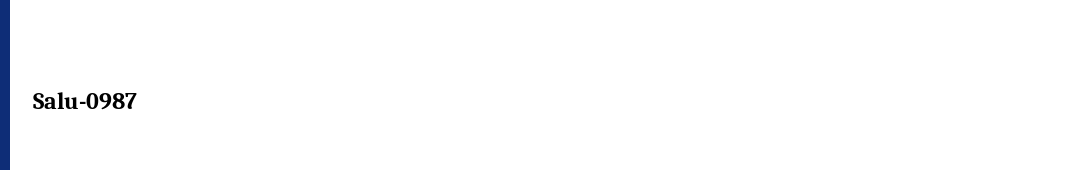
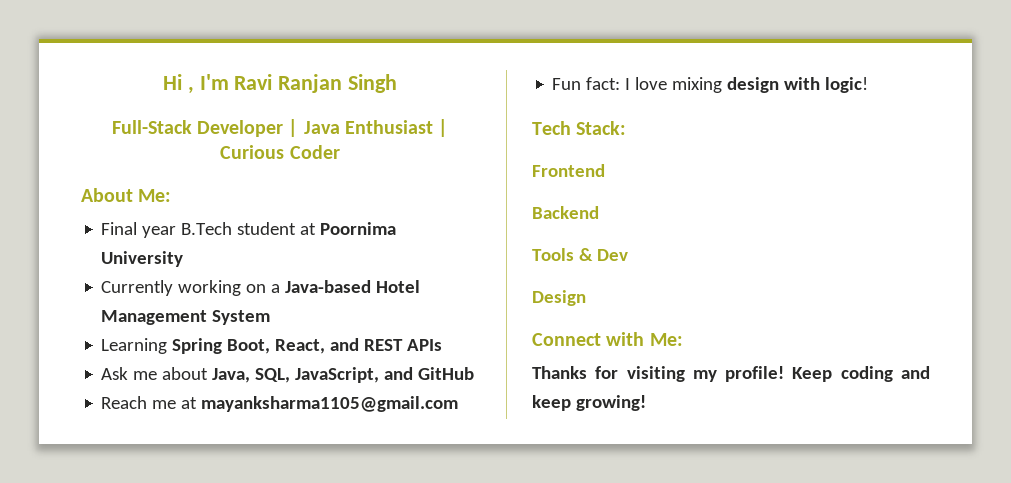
- Salu-0987
+ Hi , I'm Ravi Ranjan Singh
+ Full-Stack Developer | Java Enthusiast | Curious Coder
+ About Me:
+ Final year B.Tech student at Poornima University
+ Currently working on a Java-based Hotel Management System
+ Learning Spring Boot, React, and REST APIs
+ Ask me about Java, SQL, JavaScript, and GitHub
+ Reach me at mayanksharma1105@gmail.com
+ Fun fact: I love mixing design with logic!
+ Tech Stack:
+ Frontend
+ Backend
+ Tools & Dev
+ Design
+ Connect with Me:
+ Thanks for visiting my profile! Keep coding and keep growing!

